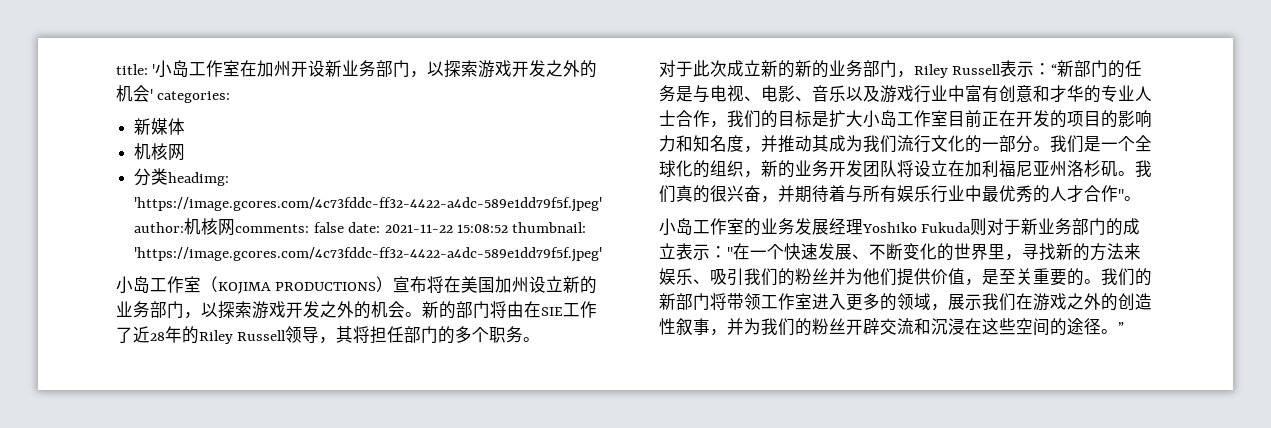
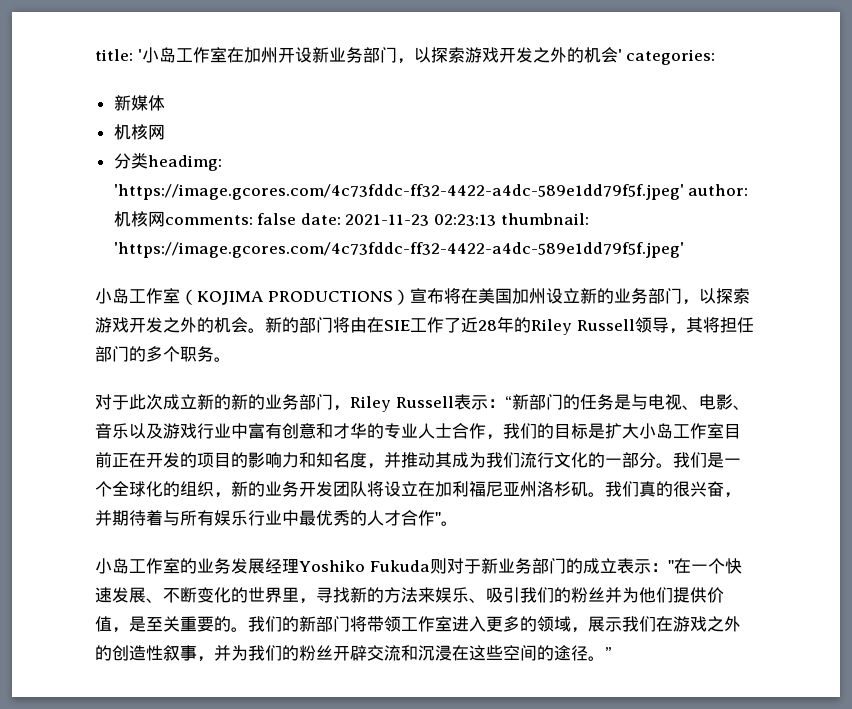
- 分类headimg: 'https://image.gcores.com/4c73fddc-ff32-4422-a4dc-589e1dd79f5f.jpeg' author:机核网comments: false date: 2021-11-22 15:08:52 thumbnail: 'https://image.gcores.com/4c73fddc-ff32-4422-a4dc-589e1dd79f5f.jpeg'
+ 分类headimg: 'https://image.gcores.com/4c73fddc-ff32-4422-a4dc-589e1dd79f5f.jpeg' author:机核网comments: false date: 2021-11-23 02:23:13 thumbnail: 'https://image.gcores.com/4c73fddc-ff32-4422-a4dc-589e1dd79f5f.jpeg'

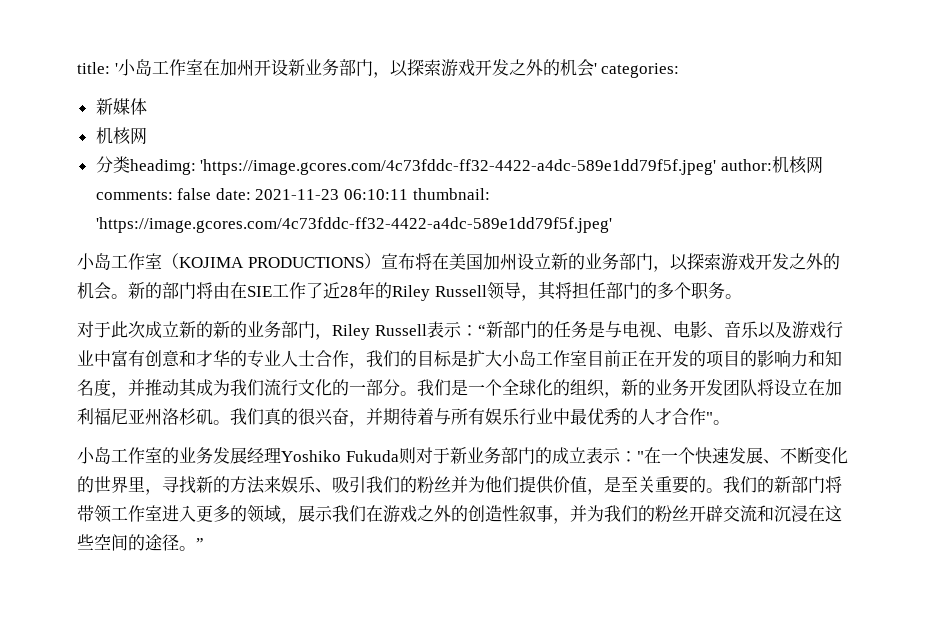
- 分类headimg: 'https://image.gcores.com/4c73fddc-ff32-4422-a4dc-589e1dd79f5f.jpeg' author:机核网comments: false date: 2021-11-23 02:23:13 thumbnail: 'https://image.gcores.com/4c73fddc-ff32-4422-a4dc-589e1dd79f5f.jpeg'
+ 分类headimg: 'https://image.gcores.com/4c73fddc-ff32-4422-a4dc-589e1dd79f5f.jpeg' author:机核网comments: false date: 2021-11-23 06:10:11 thumbnail: 'https://image.gcores.com/4c73fddc-ff32-4422-a4dc-589e1dd79f5f.jpeg'

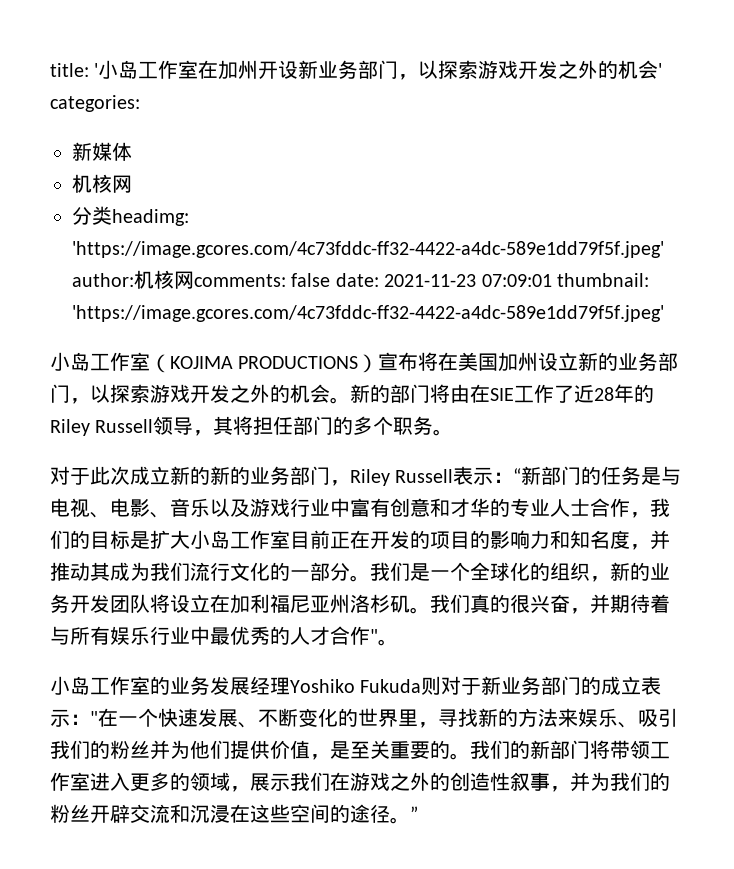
- 分类headimg: 'https://image.gcores.com/4c73fddc-ff32-4422-a4dc-589e1dd79f5f.jpeg' author:机核网comments: false date: 2021-11-23 06:10:11 thumbnail: 'https://image.gcores.com/4c73fddc-ff32-4422-a4dc-589e1dd79f5f.jpeg'
+ 分类headimg: 'https://image.gcores.com/4c73fddc-ff32-4422-a4dc-589e1dd79f5f.jpeg' author:机核网comments: false date: 2021-11-23 07:09:01 thumbnail: 'https://image.gcores.com/4c73fddc-ff32-4422-a4dc-589e1dd79f5f.jpeg'

